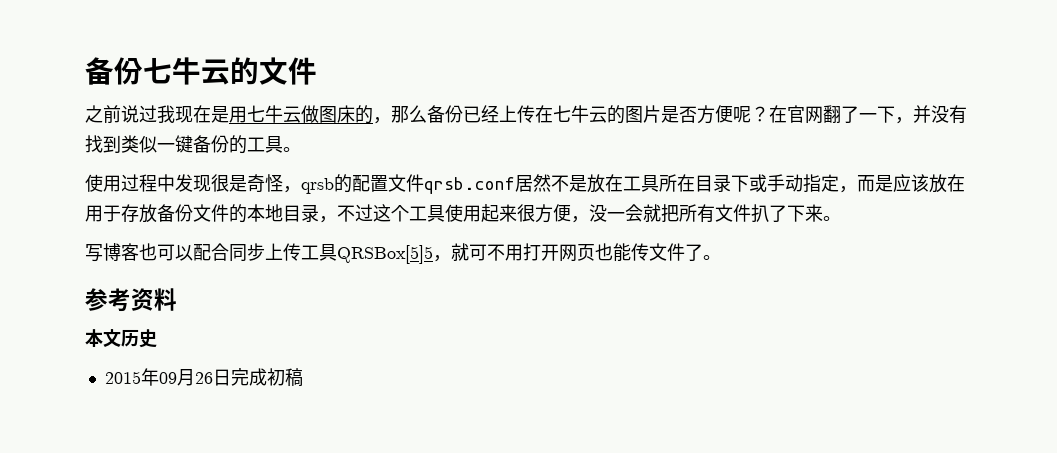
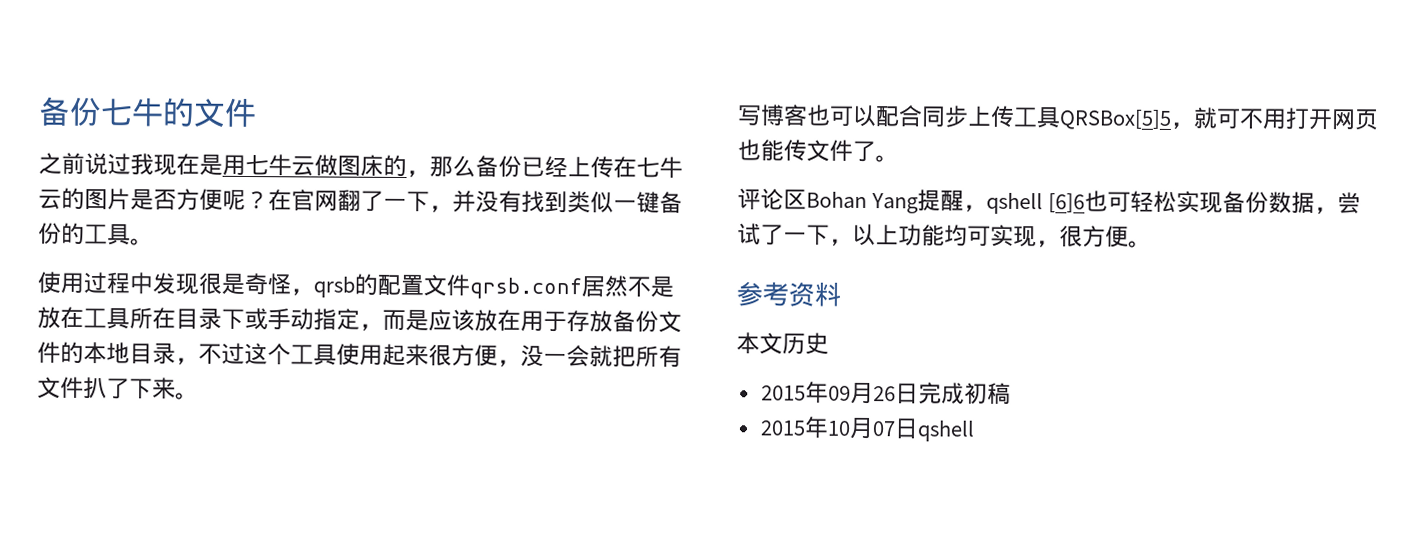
- 备份七牛云的文件
+ 备份七牛的文件
+ 评论区Bohan Yang提醒，qshell [6]6也可轻松实现备份数据，尝试了一下，以上功能均可实现，很方便。
+ 2015年10月07日qshell

